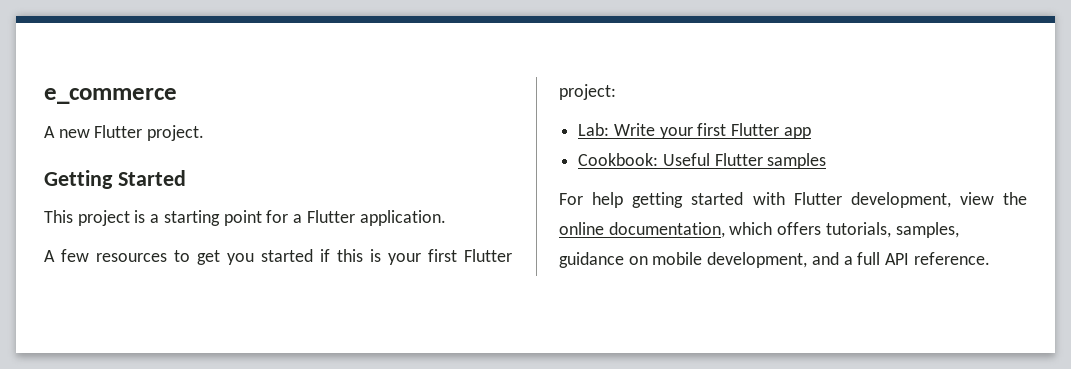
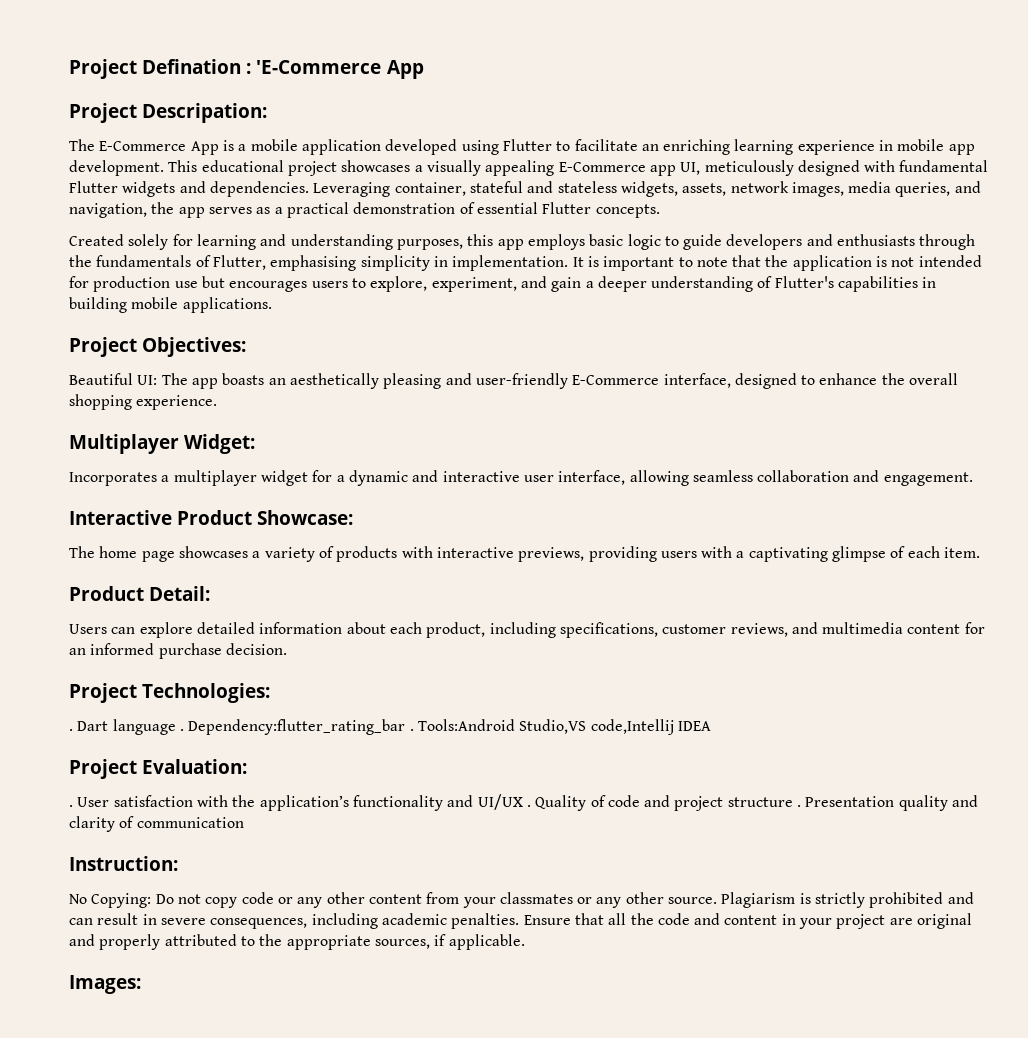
- e_commerce
- A new Flutter project.
- Getting Started
- This project is a starting point for a Flutter application.
- A few resources to get you started if this is your first Flutter project:
- Lab: Write your first Flutter app
- Cookbook: Useful Flutter samples
- For help getting started with Flutter development, view the online documentation, which offers tutorials, samples, guidance on mobile development, and a full API reference.
+ Project Defination : 'E-Commerce App
+ Project Descripation:
+ The E-Commerce App is a mobile application developed using Flutter to facilitate an enriching learning experience in mobile app development. This educational project showcases a visually appealing E-Commerce app UI, meticulously designed with fundamental Flutter widgets and dependencies. Leveraging container, stateful and stateless widgets, assets, network images, media queries, and navigation, the app serves as a practical demonstration of essential Flutter concepts.
+ Created solely for learning and understanding purposes, this app employs basic logic to guide developers and enthusiasts through the fundamentals of Flutter, emphasising simplicity in implementation. It is important to note that the application is not intended for production use but encourages users to explore, experiment, and gain a deeper understanding of Flutter's capabilities in building mobile applications.
+ Project Objectives:
+ Beautiful UI: The app boasts an aesthetically pleasing and user-friendly E-Commerce interface, designed to enhance the overall shopping experience.
+ Multiplayer Widget:
+ Incorporates a multiplayer widget for a dynamic and interactive user interface, allowing seamless collaboration and engagement.
+ Interactive Product Showcase:
+ The home page showcases a variety of products with interactive previews, providing users with a captivating glimpse of each item.
+ Product Detail:
+ Users can explore detailed information about each product, including specifications, customer reviews, and multimedia content for an informed purchase decision.
+ Project Technologies:
+ . Dart language . Dependency:flutter_rating_bar . Tools:Android Studio,VS code,Intellij IDEA
+ Project Evaluation:
+ . User satisfaction with the application’s functionality and UI/UX . Quality of code and project structure . Presentation quality and clarity of communication
+ Instruction:
+ No Copying: Do not copy code or any other content from your classmates or any other source. Plagiarism is strictly prohibited and can result in severe consequences, including academic penalties. Ensure that all the code and content in your project are original and properly attributed to the appropriate sources, if applicable.
+ Images:

